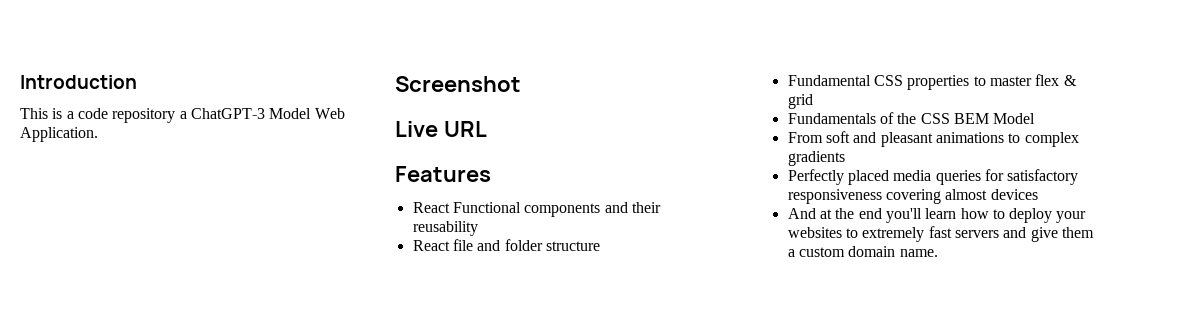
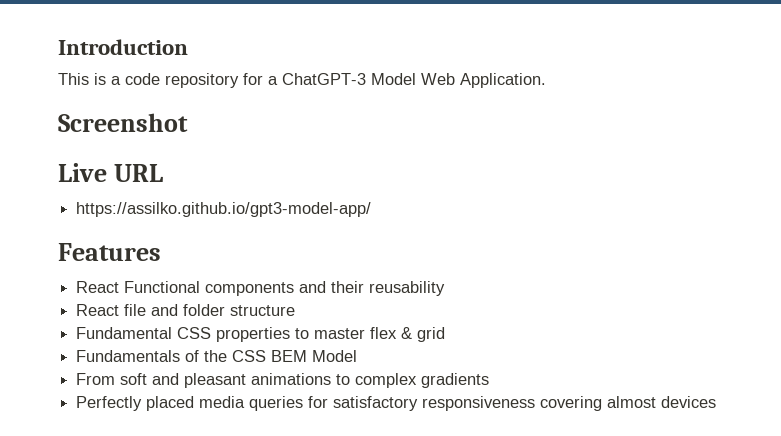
- This is a code repository a ChatGPT-3 Model Web Application.
+ This is a code repository for a ChatGPT-3 Model Web Application.
+ https://assilko.github.io/gpt3-model-app/
- And at the end you'll learn how to deploy your websites to extremely fast servers and give them a custom domain name.

